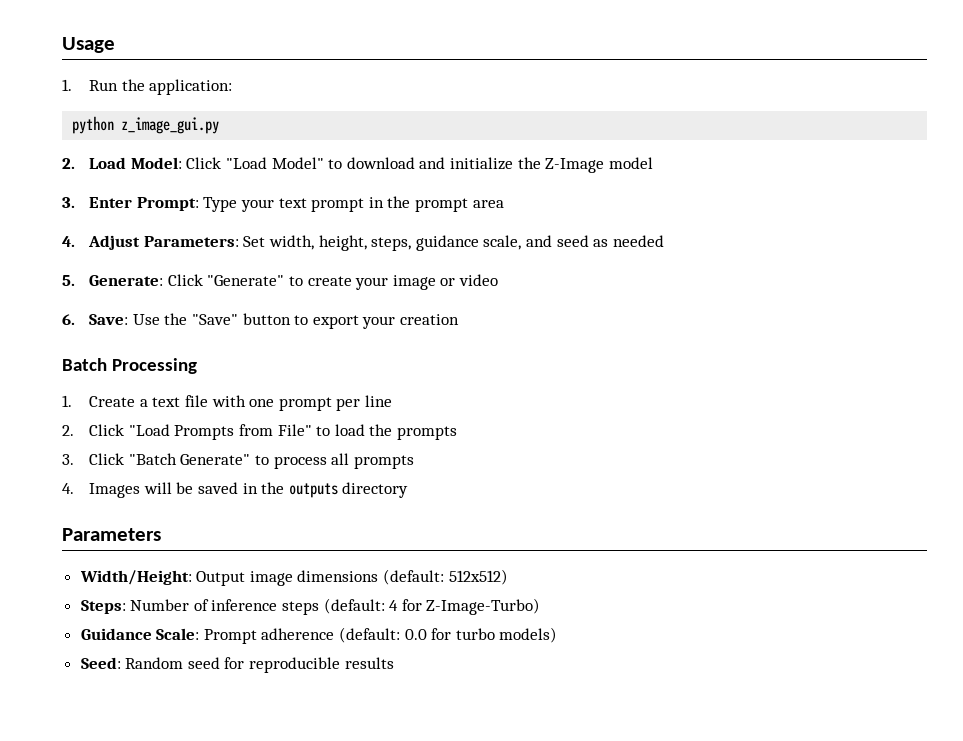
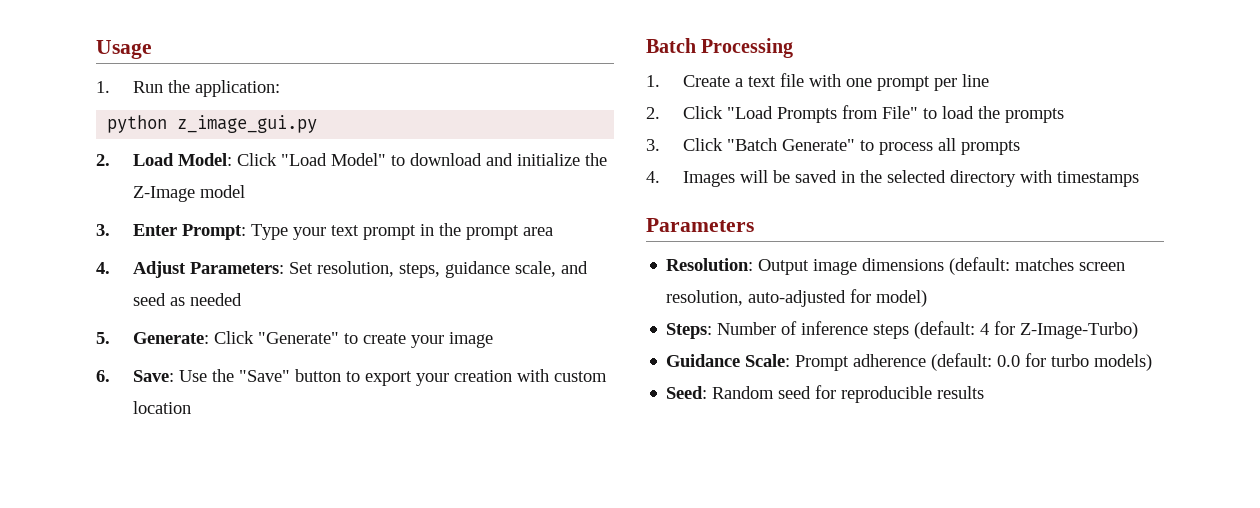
- 4. Adjust Parameters: Set width, height, steps, guidance scale, and seed as needed
+ 4. Adjust Parameters: Set resolution, steps, guidance scale, and seed as needed
- 5. Generate: Click "Generate" to create your image or video
+ 5. Generate: Click "Generate" to create your image
- 6. Save: Use the "Save" button to export your creation
+ 6. Save: Use the "Save" button to export your creation with custom location
- 4. Images will be saved in the outputs directory
+ 4. Images will be saved in the selected directory with timestamps
- Width/Height: Output image dimensions (default: 512x512)
+ Resolution: Output image dimensions (default: matches screen resolution, auto-adjusted for model)

